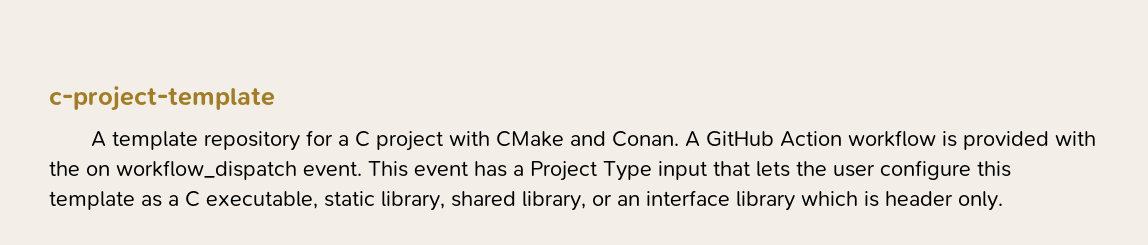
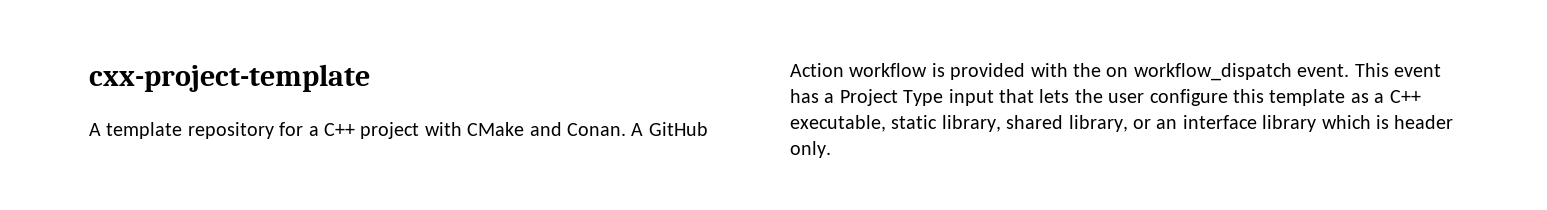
- c-project-template
+ cxx-project-template
- A template repository for a C project with CMake and Conan.
+ A template repository for a C++ project with CMake and Conan.
- This event has a Project Type input that lets the user configure this template as a C executable, static library, shared library, or an interface library which is header only.
+ This event has a Project Type input that lets the user configure this template as a C++ executable, static library, shared library, or an interface library which is header only.

